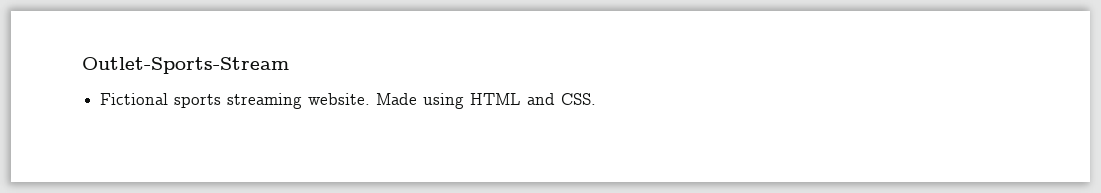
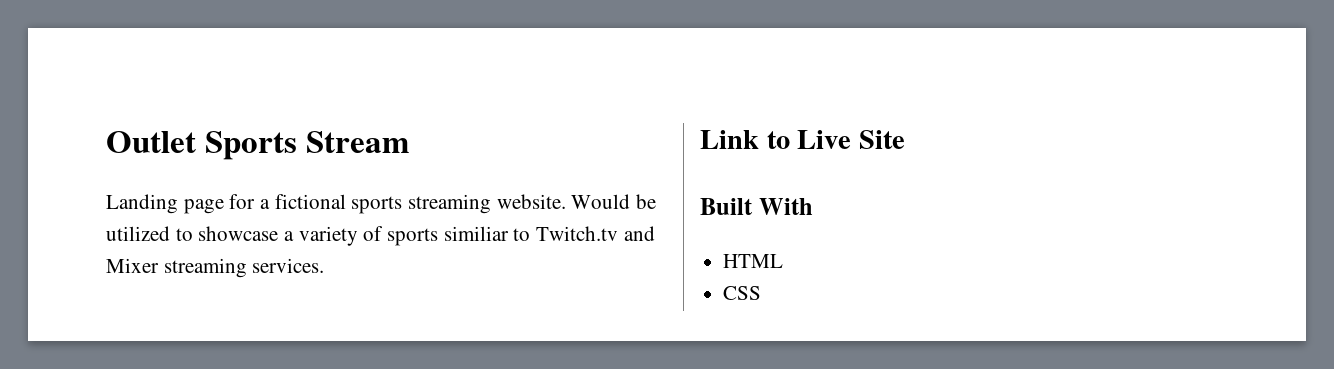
- Outlet-Sports-Stream
- Fictional sports streaming website. Made using HTML and CSS.
+ Outlet Sports Stream
+ Landing page for a fictional sports streaming website. Would be utilized to showcase a variety of sports similiar to Twitch.tv and Mixer streaming services.
+ Link to Live Site
+ Built With
+ HTML
+ CSS

